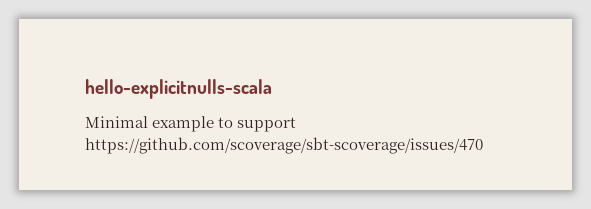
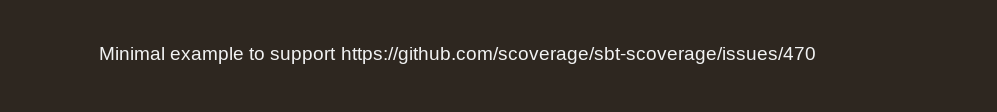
- hello-explicitnulls-scala

